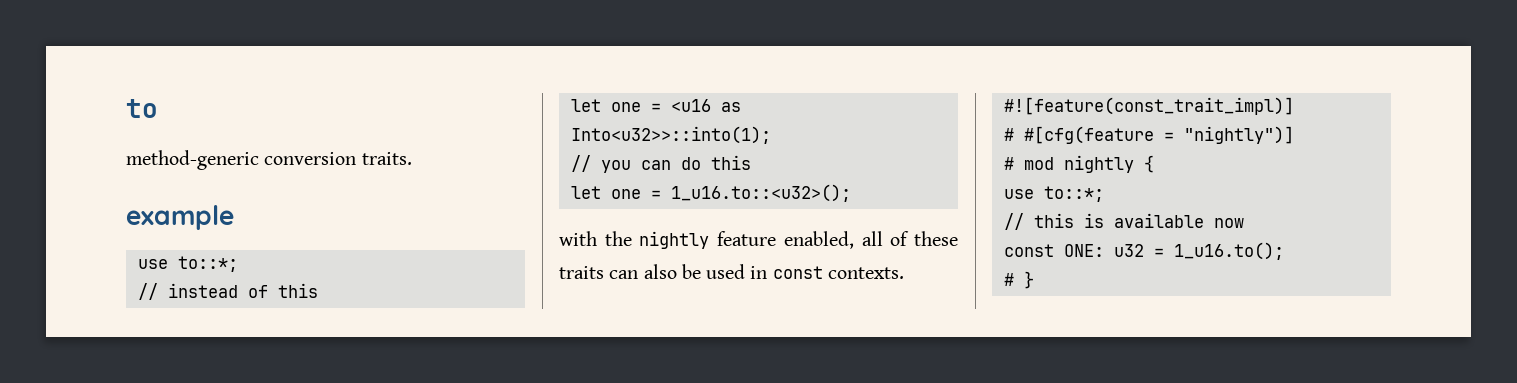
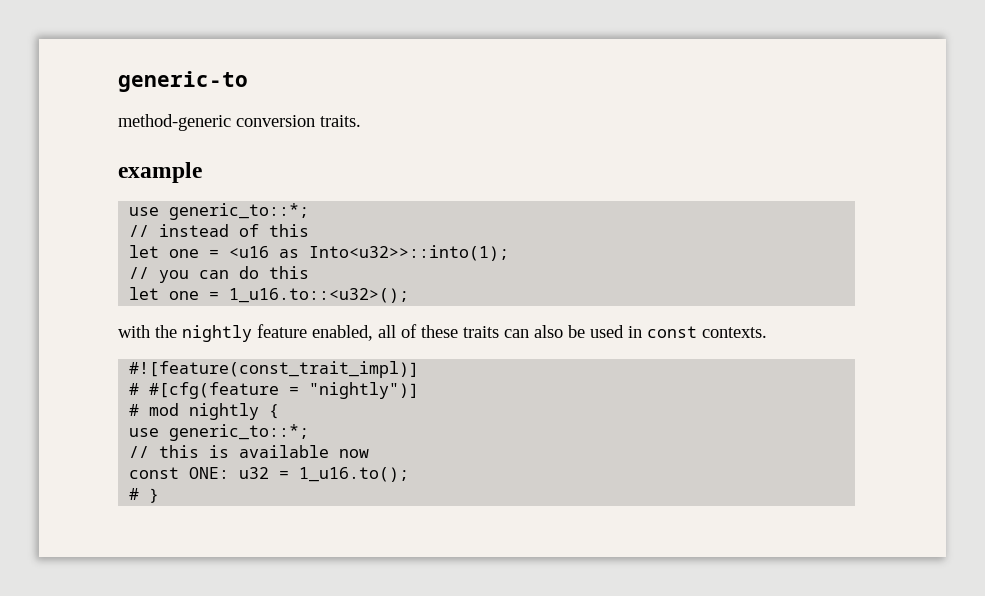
- to
+ generic-to
  example
- use to::*;
+ use generic_to::*;
  # mod nightly {
- use to::*;
+ use generic_to::*;

